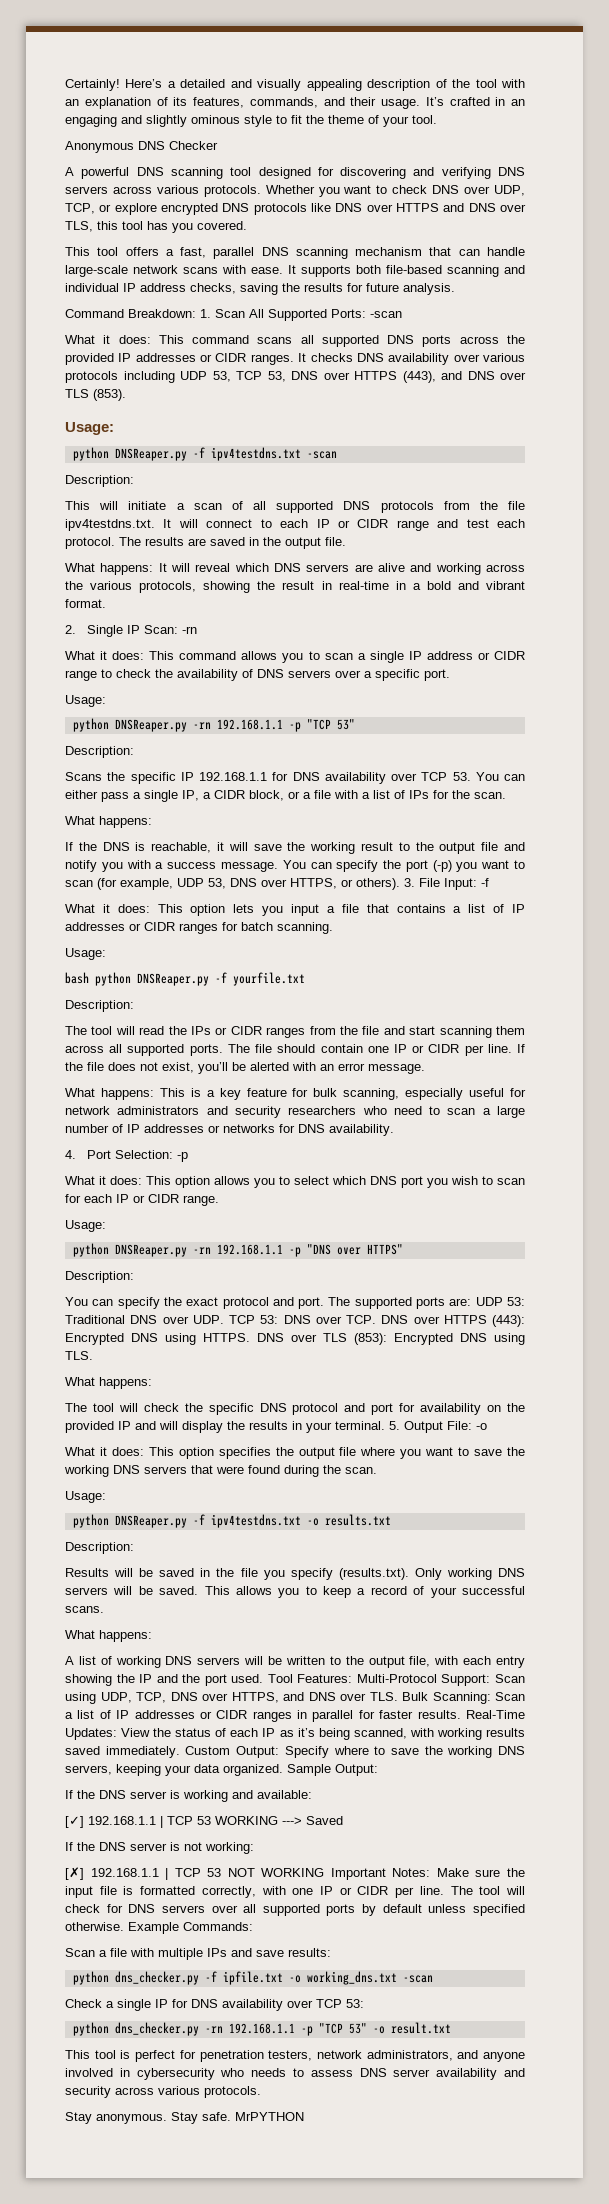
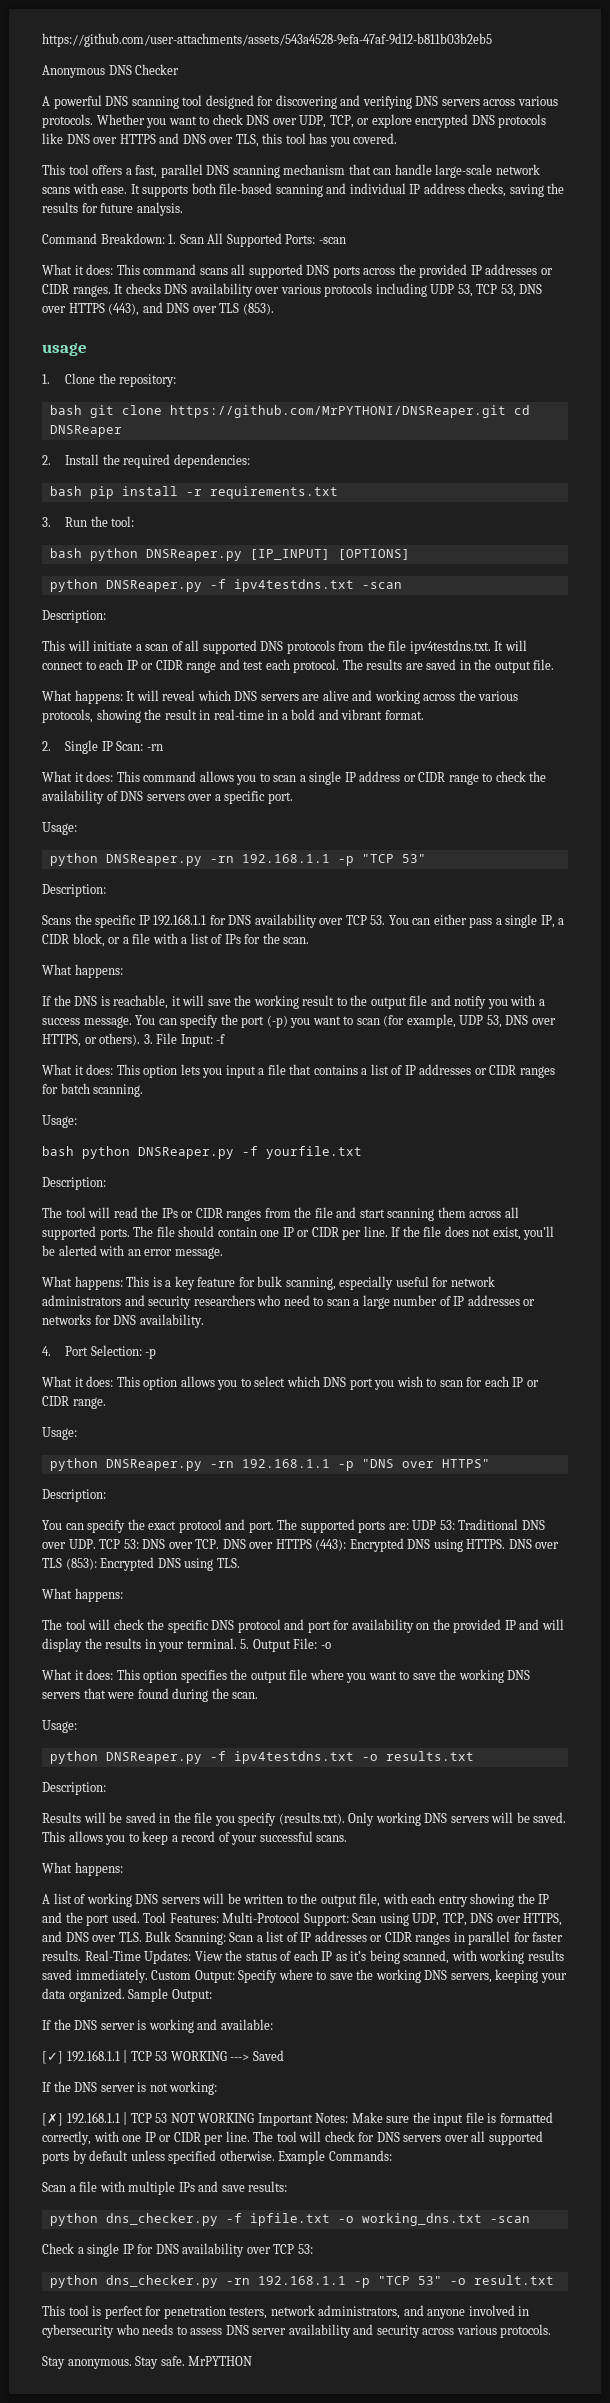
- Certainly! Here’s a detailed and visually appealing description of the tool with an explanation of its features, commands, and their usage. It’s crafted in an engaging and slightly ominous style to fit the theme of your tool.
+ https://github.com/user-attachments/assets/543a4528-9efa-47af-9d12-b811b03b2eb5
  It checks DNS availability over various protocols including UDP 53, TCP 53, DNS over HTTPS (443), and DNS over TLS (853).
- Usage:
+ usage
+ 1. Clone the repository:
+ bash git clone https://github.com/MrPYTHONI/DNSReaper.git cd DNSReaper
+ 2. Install the required dependencies:
+ bash pip install -r requirements.txt
+ 3. Run the tool:
+ bash python DNSReaper.py [IP_INPUT] [OPTIONS]

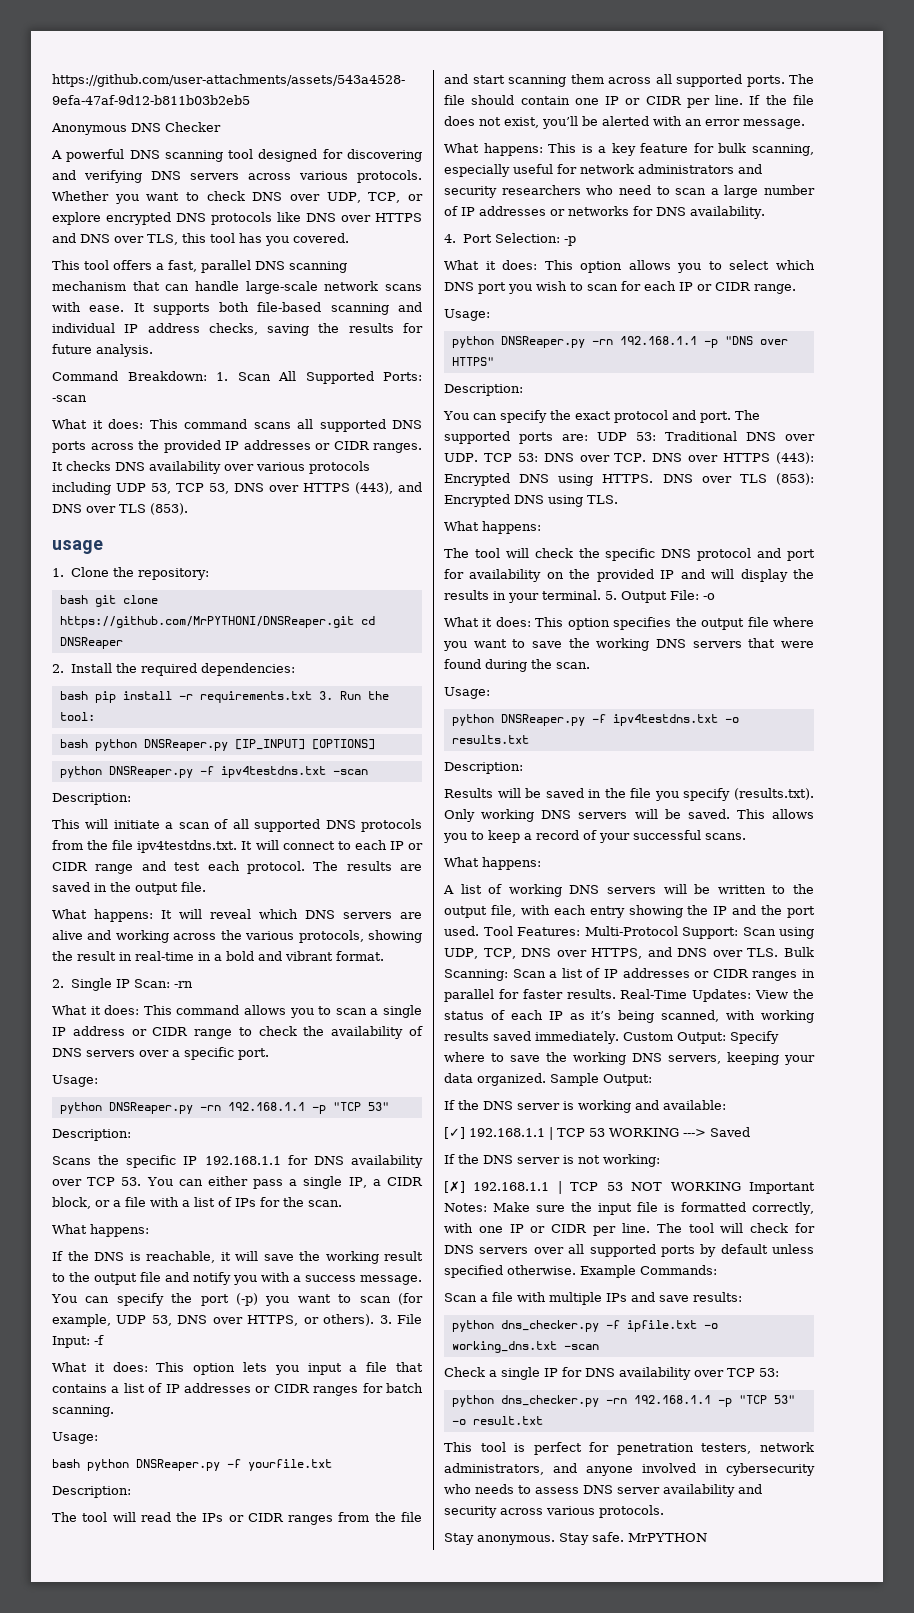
- bash pip install -r requirements.txt
- 3. Run the tool:
+ bash pip install -r requirements.txt 3. Run the tool:

